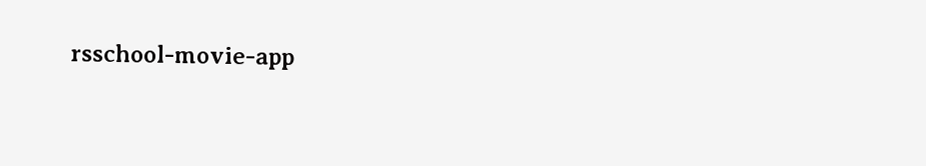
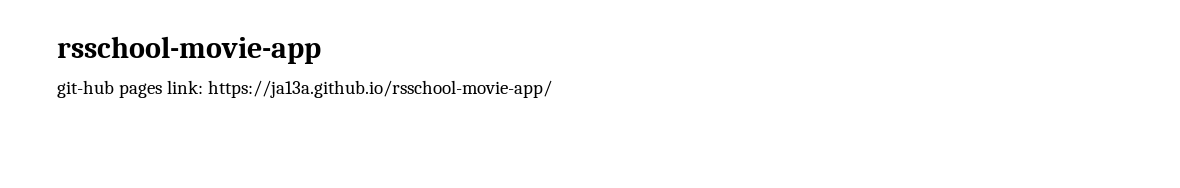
+ git-hub pages link: https://ja13a.github.io/rsschool-movie-app/

